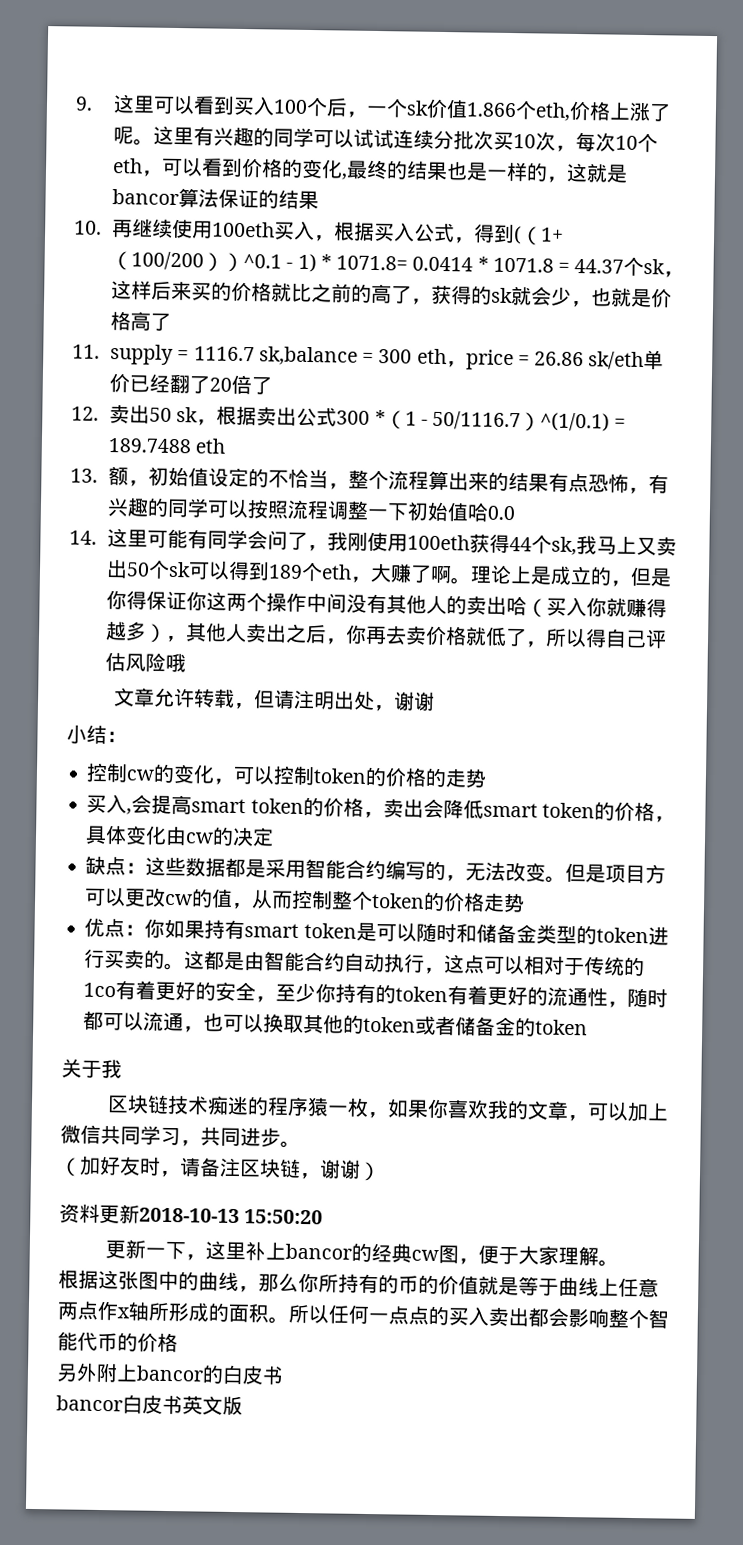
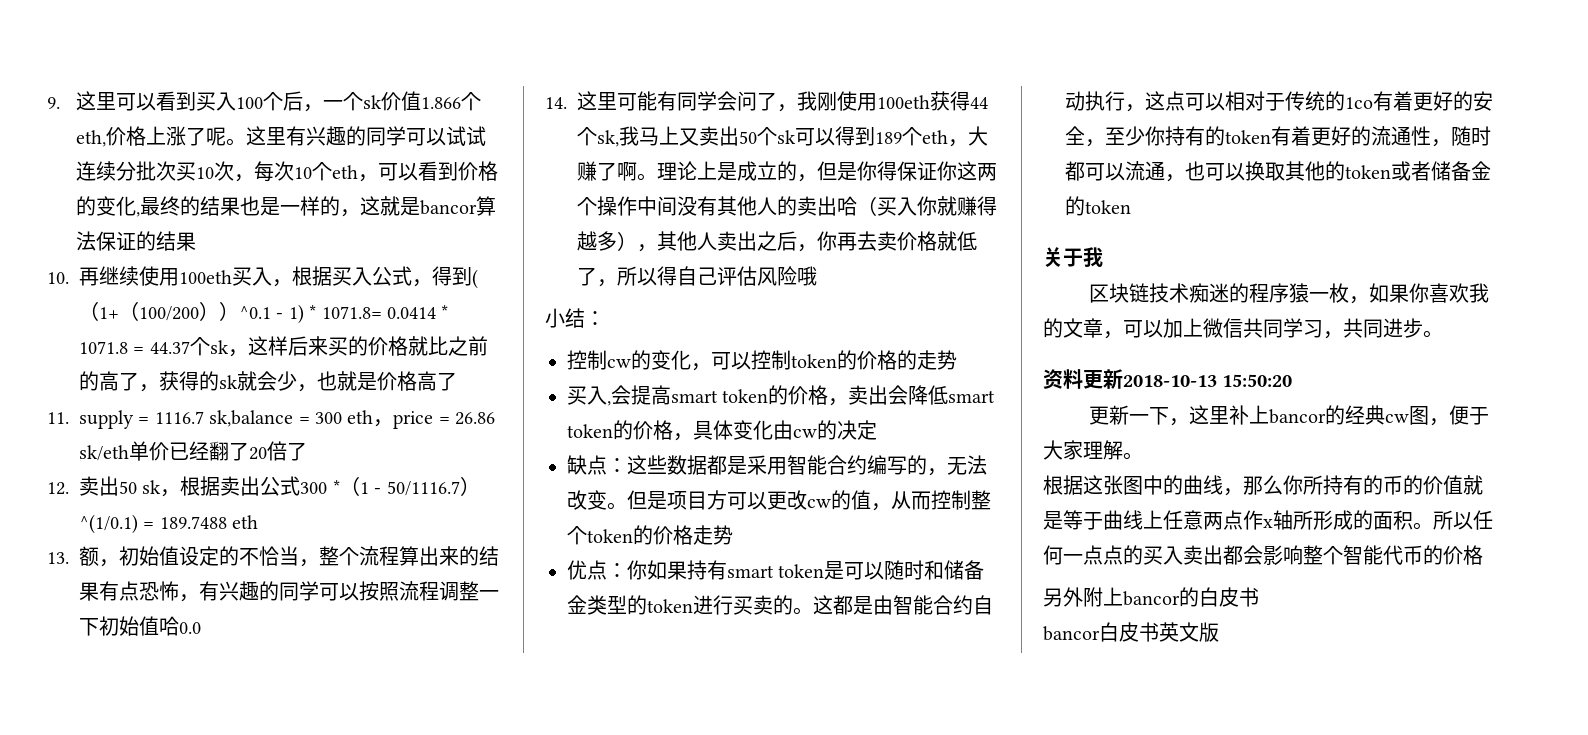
- 文章允许转载，但请注明出处，谢谢
- （加好友时，请备注区块链，谢谢）

